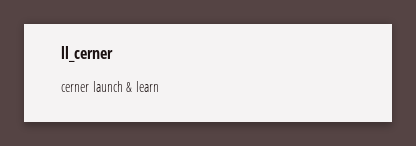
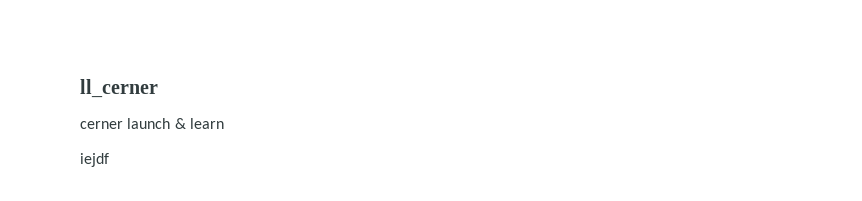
+ iejdf

